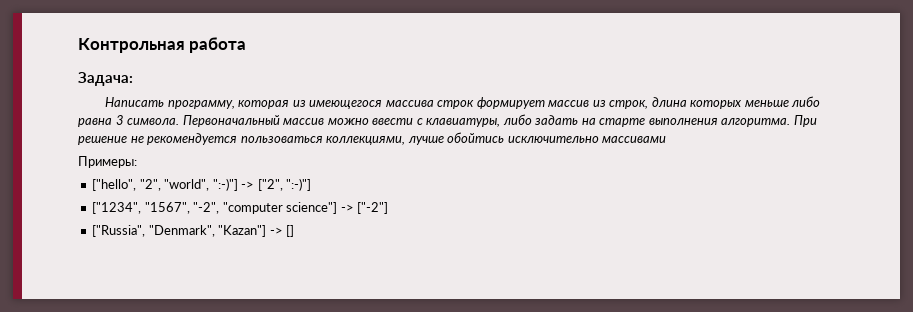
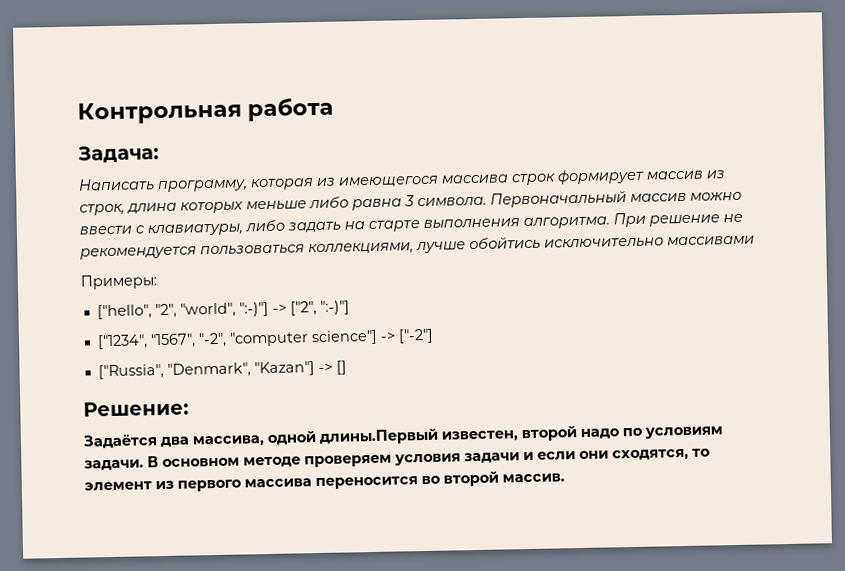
+ Решение:
+ Задаётся два массива, одной длины.Первый известен, второй надо по условиям задачи. В основном методе проверяем условия задачи и если они сходятся, то элемент из первого массива переносится во второй массив.

